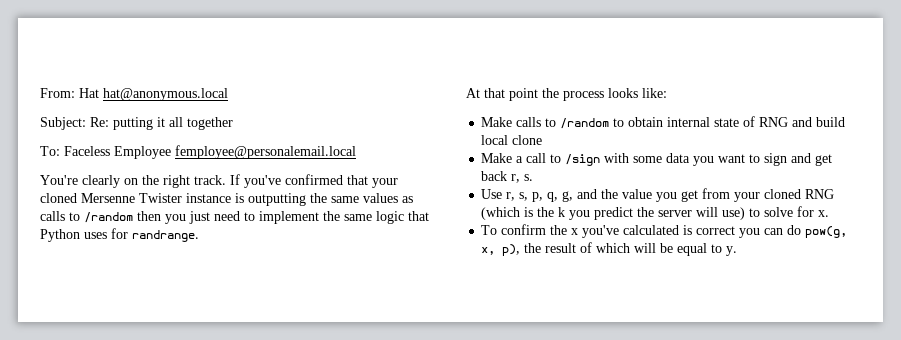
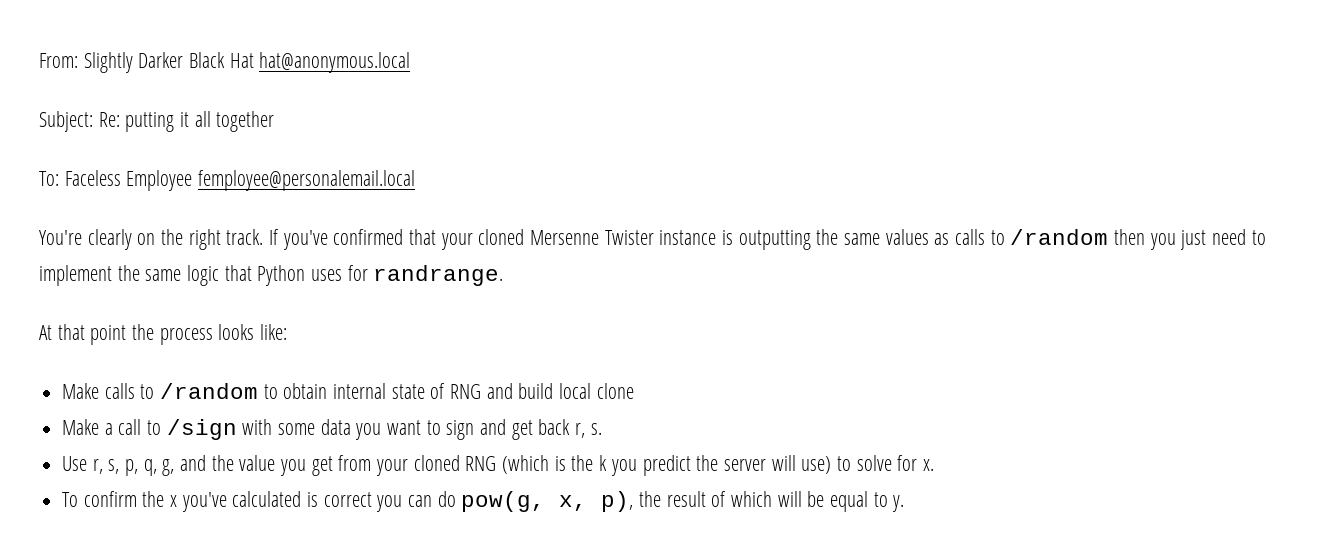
- From: Hat hat@anonymous.local
+ From: Slightly Darker Black Hat hat@anonymous.local

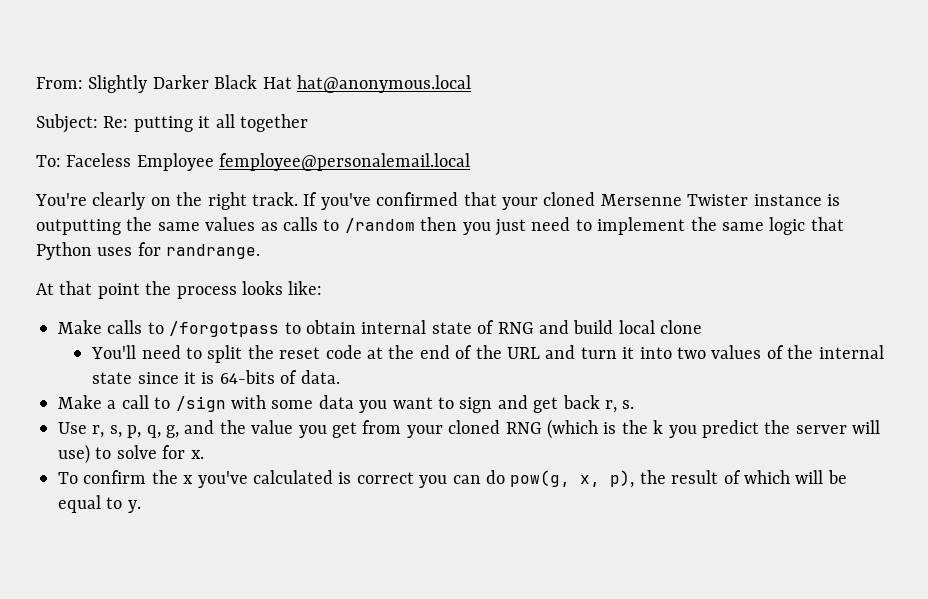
- Make calls to /random to obtain internal state of RNG and build local clone
+ Make calls to /forgotpass to obtain internal state of RNG and build local clone
+ You'll need to split the reset code at the end of the URL and turn it into two values of the internal state since it is 64-bits of data.

